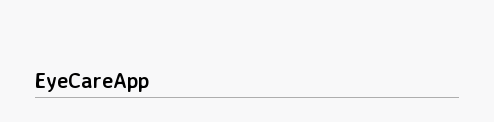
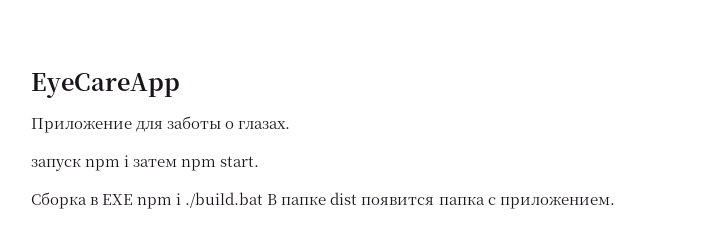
+ Приложение для заботы о глазах.
+ запуск npm i затем npm start.
+ Сборка в EXE npm i ./build.bat В папке dist появится папка с приложением.

